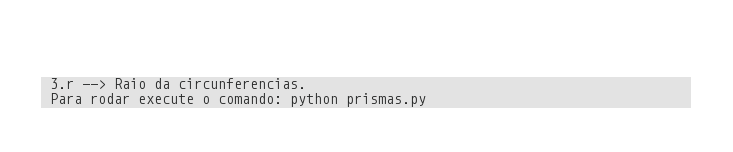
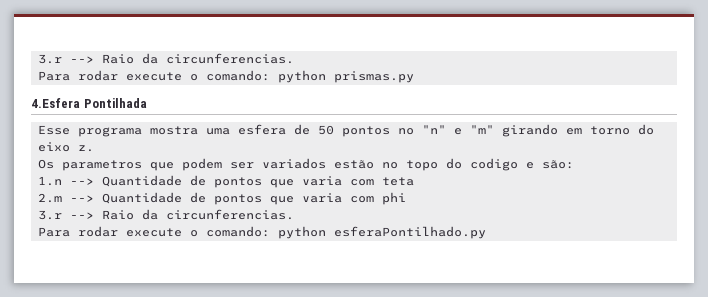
+ 4.Esfera Pontilhada
+ Esse programa mostra uma esfera de 50 pontos no "n" e "m" girando em torno do eixo z.
+ Os parametros que podem ser variados estão no topo do codigo e são:
+ 1.n --> Quantidade de pontos que varia com teta
+ 2.m --> Quantidade de pontos que varia com phi
+ 3.r --> Raio da circunferencias.
+ Para rodar execute o comando: python esferaPontilhado.py

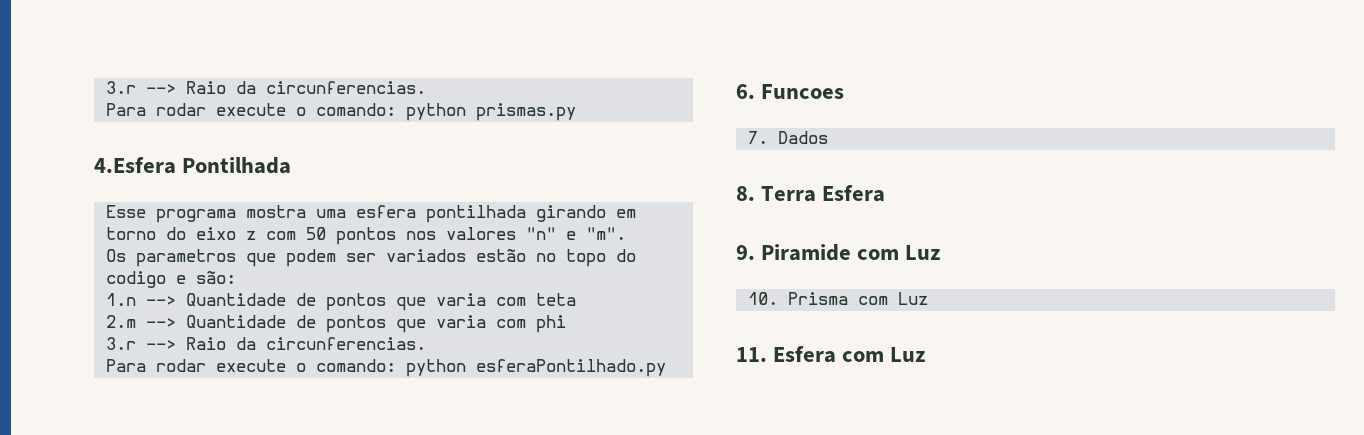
- Esse programa mostra uma esfera de 50 pontos no "n" e "m" girando em torno do eixo z.
+ Esse programa mostra uma esfera pontilhada girando em torno do eixo z com 50 pontos nos valores "n" e "m".
+ 6. Funcoes
+ 7. Dados
+ 8. Terra Esfera
+ 9. Piramide com Luz
+ 10. Prisma com Luz
+ 11. Esfera com Luz

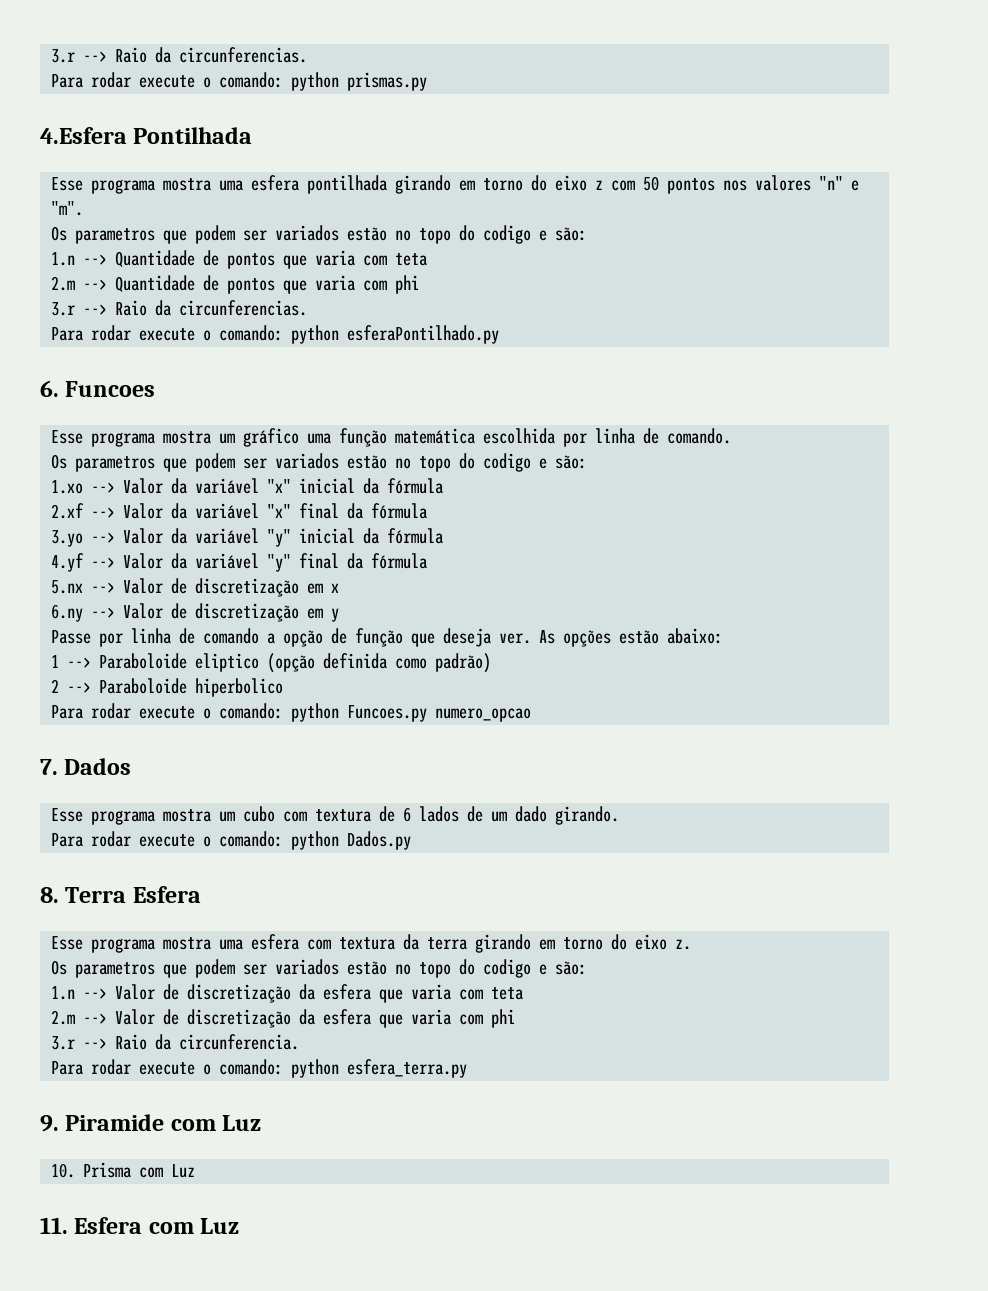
+ Esse programa mostra um gráfico uma função matemática escolhida por linha de comando.
+ Os parametros que podem ser variados estão no topo do codigo e são:
+ 1.xo --> Valor da variável "x" inicial da fórmula
+ 2.xf --> Valor da variável "x" final da fórmula
+ 3.yo --> Valor da variável "y" inicial da fórmula
+ 4.yf --> Valor da variável "y" final da fórmula
+ 5.nx --> Valor de discretização em x
+ 6.ny --> Valor de discretização em y
+ Passe por linha de comando a opção de função que deseja ver. As opções estão abaixo:
+ 1 --> Paraboloide eliptico (opção definida como padrão)
+ 2 --> Paraboloide hiperbolico
+ Para rodar execute o comando: python Funcoes.py numero_opcao
  7. Dados
+ Esse programa mostra um cubo com textura de 6 lados de um dado girando.
+ Para rodar execute o comando: python Dados.py
  8. Terra Esfera
+ Esse programa mostra uma esfera com textura da terra girando em torno do eixo z.
+ Os parametros que podem ser variados estão no topo do codigo e são:
+ 1.n --> Valor de discretização da esfera que varia com teta
+ 2.m --> Valor de discretização da esfera que varia com phi
+ 3.r --> Raio da circunferencia.
+ Para rodar execute o comando: python esfera_terra.py

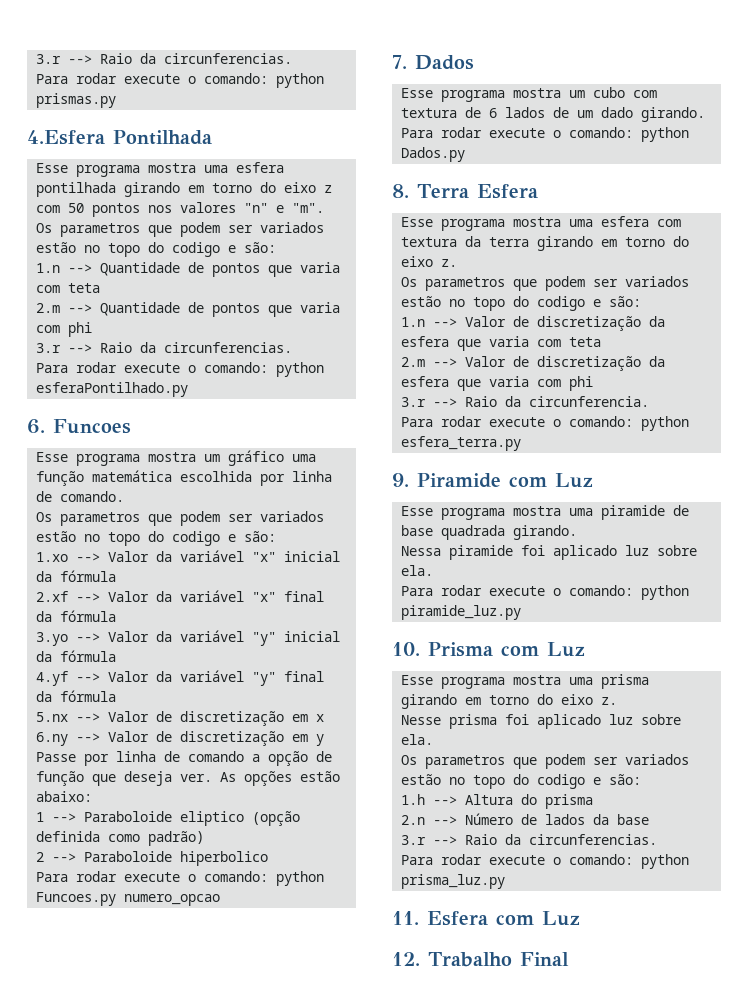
+ Esse programa mostra uma piramide de base quadrada girando.
+ Nessa piramide foi aplicado luz sobre ela.
+ Para rodar execute o comando: python piramide_luz.py
  10. Prisma com Luz
+ Esse programa mostra uma prisma girando em torno do eixo z.
+ Nesse prisma foi aplicado luz sobre ela.
+ Os parametros que podem ser variados estão no topo do codigo e são:
+ 1.h --> Altura do prisma
+ 2.n --> Número de lados da base
+ 3.r --> Raio da circunferencias.
+ Para rodar execute o comando: python prisma_luz.py
+ 12. Trabalho Final

